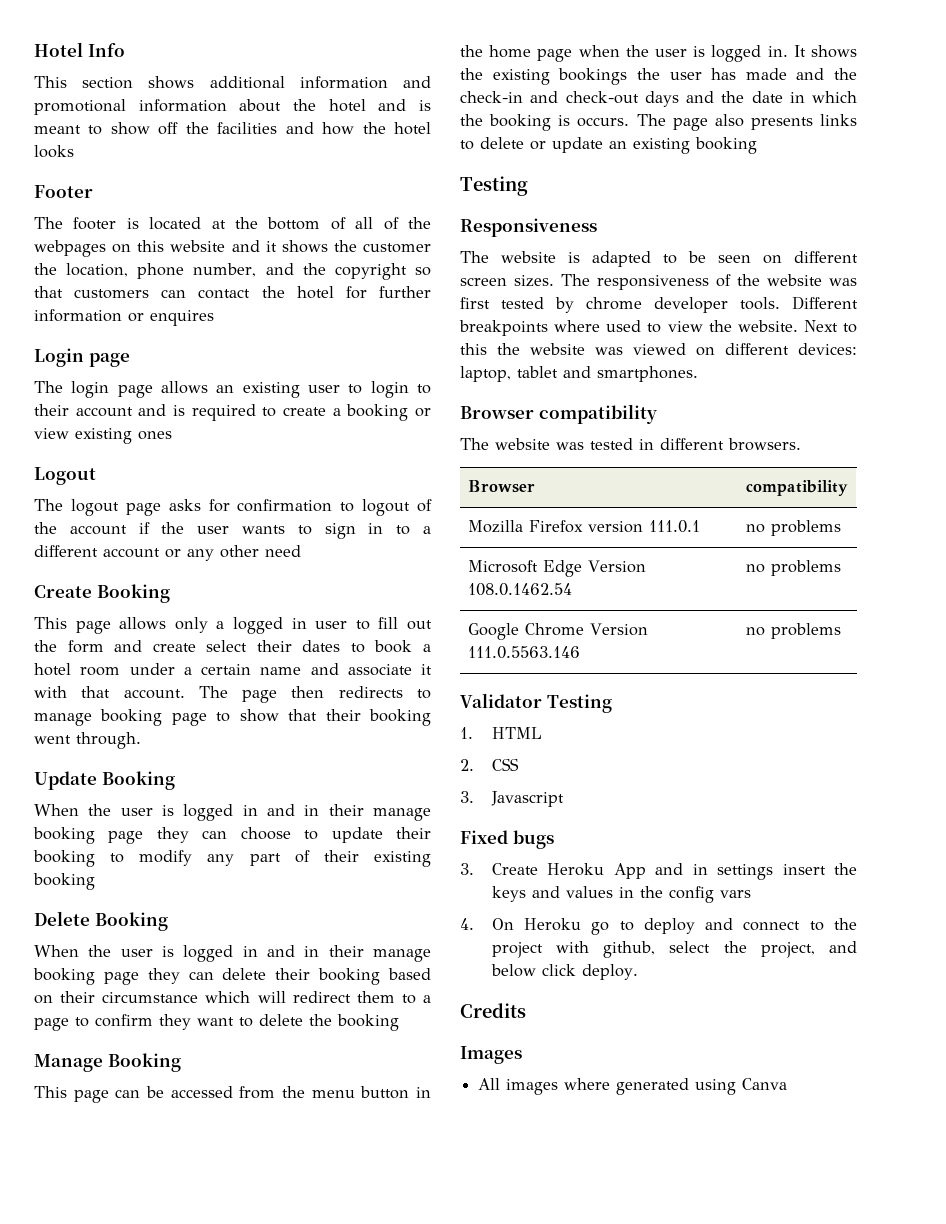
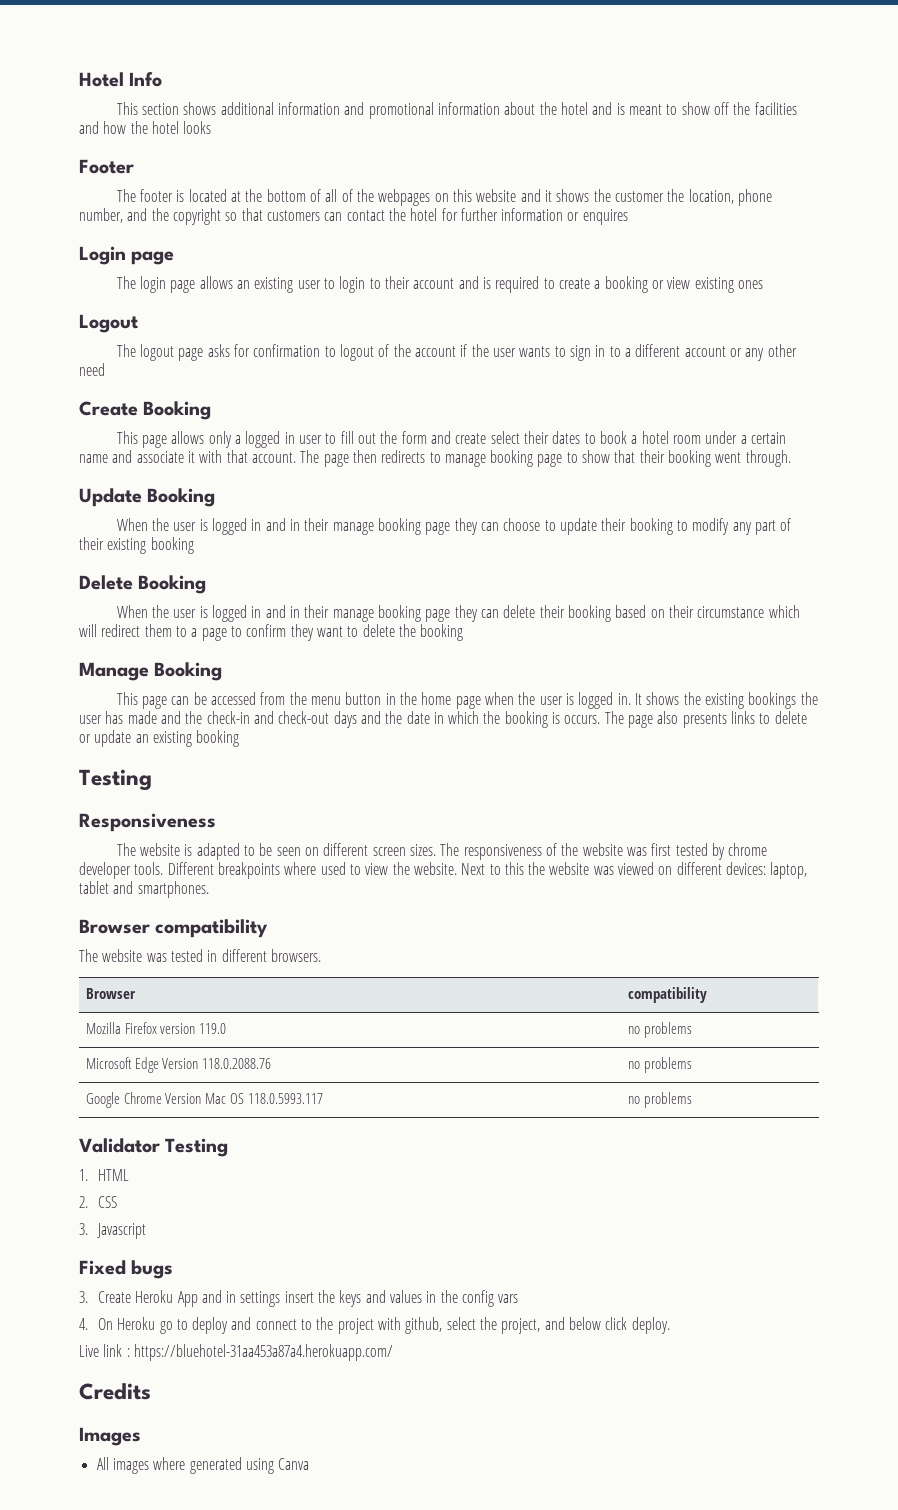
- Mozilla Firefox version 111.0.1 | no problems
+ Mozilla Firefox version 119.0 | no problems
- Microsoft Edge Version 108.0.1462.54 | no problems
+ Microsoft Edge Version 118.0.2088.76 | no problems
- Google Chrome Version 111.0.5563.146 | no problems
+ Google Chrome Version Mac OS 118.0.5993.117 | no problems
+ Live link : https://bluehotel-31aa453a87a4.herokuapp.com/

